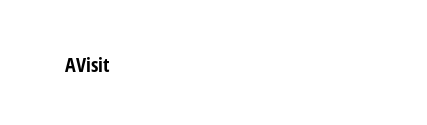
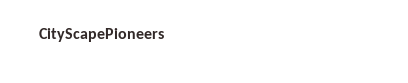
- AVisit
+ CityScapePioneers

